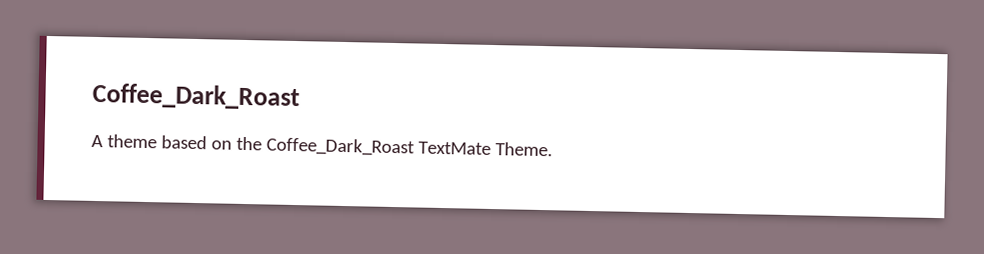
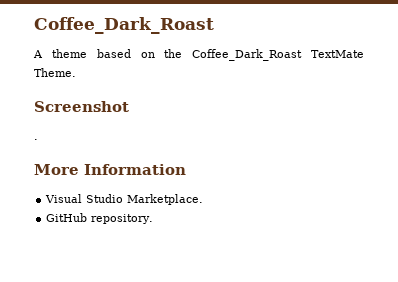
+ Screenshot
+ .
+ More Information
+ Visual Studio Marketplace.
+ GitHub repository.

